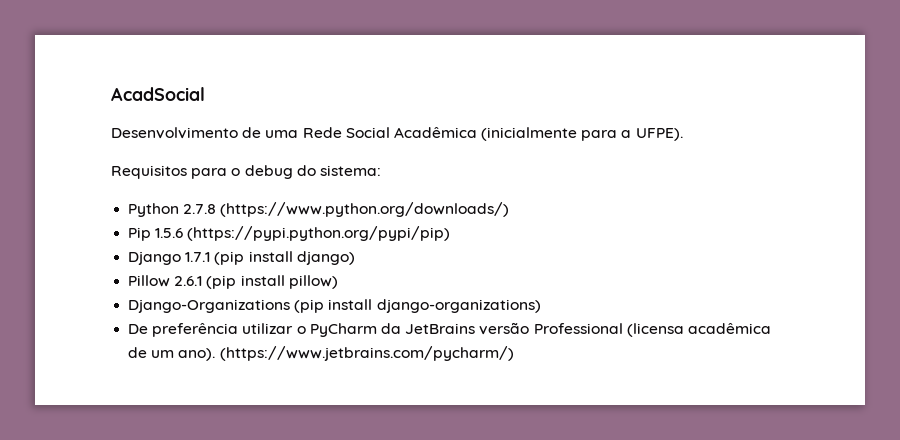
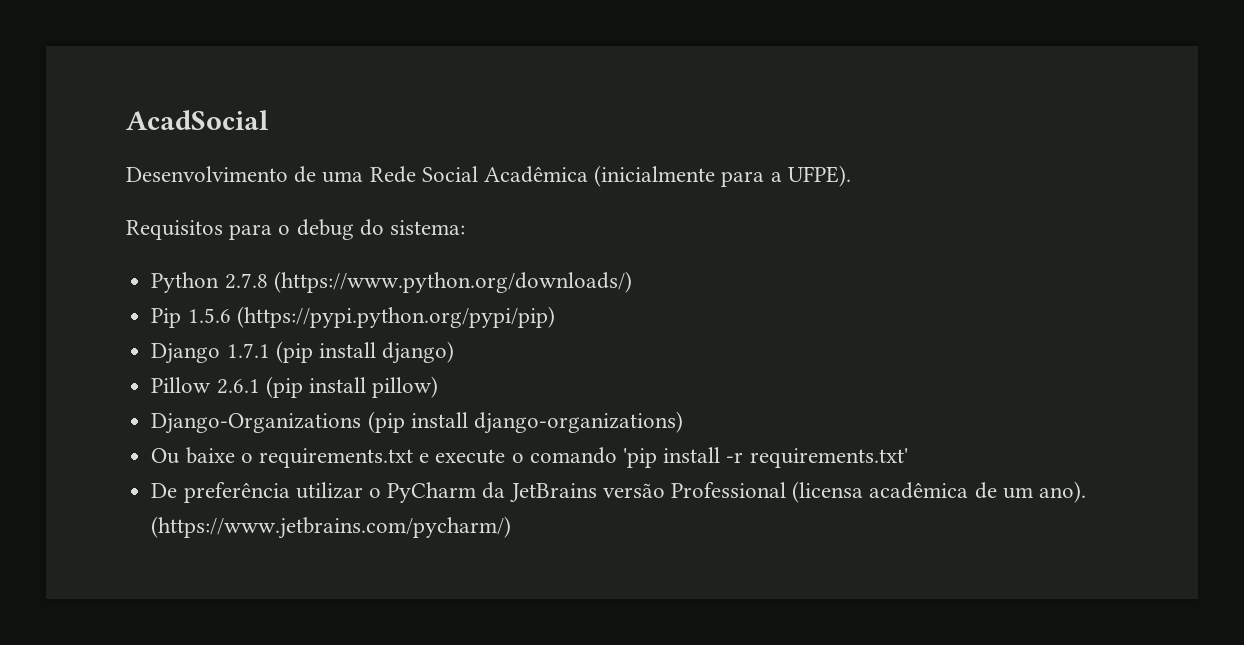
+ Ou baixe o requirements.txt e execute o comando 'pip install -r requirements.txt'

